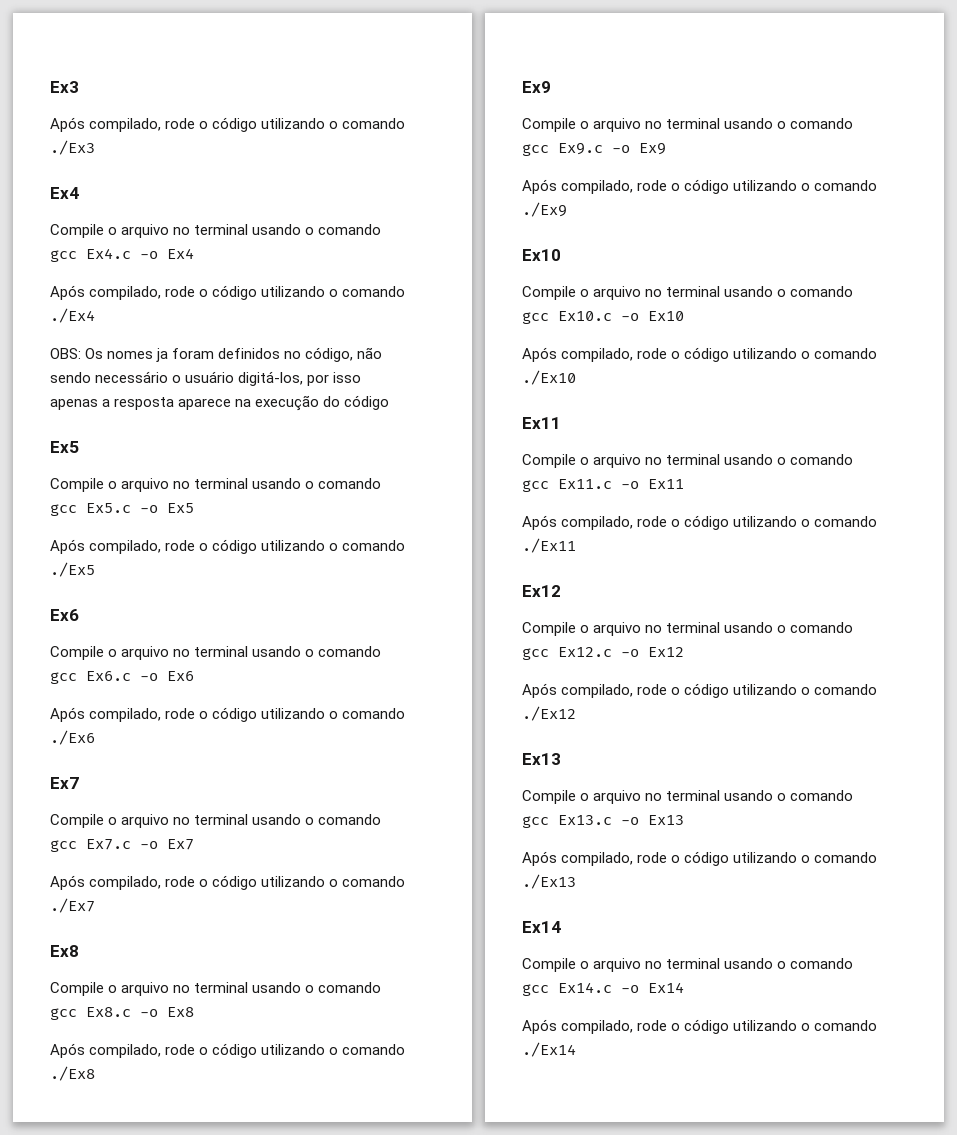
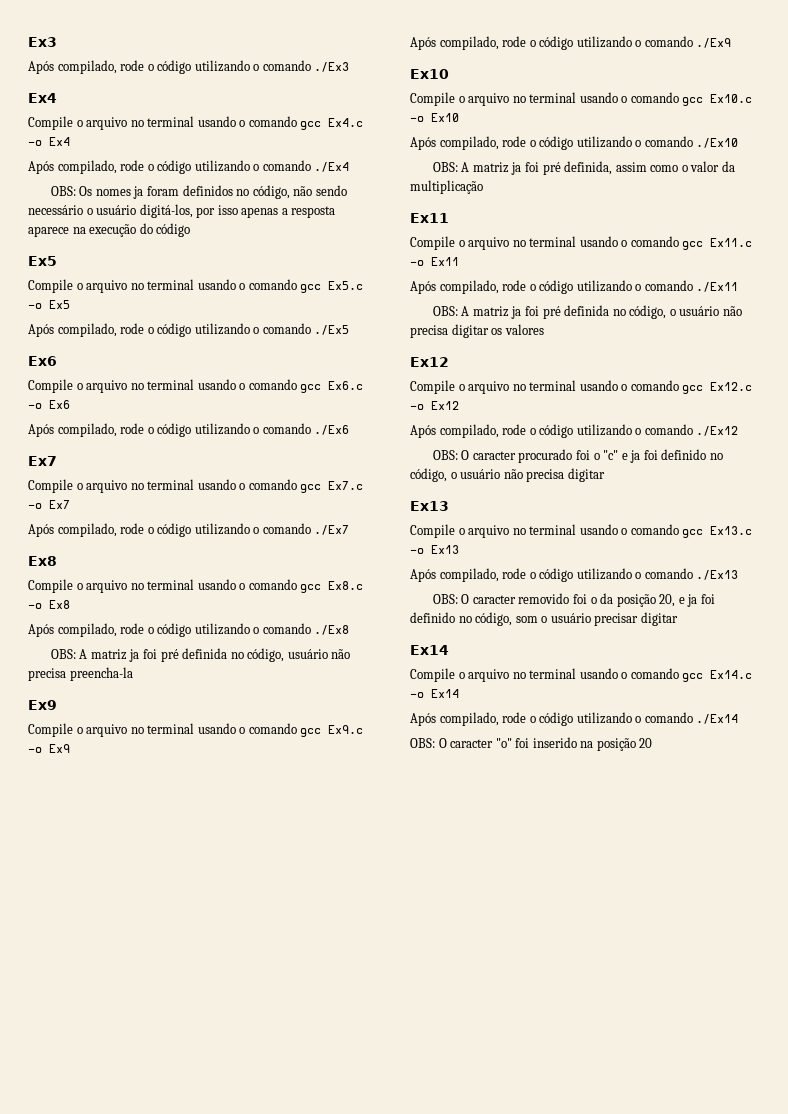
+ OBS: A matriz ja foi pré definida no código, usuário não precisa preencha-la
+ OBS: A matriz ja foi pré definida, assim como o valor da multiplicação
+ OBS: A matriz ja foi pré definida no código, o usuário não precisa digitar os valores
+ OBS: O caracter procurado foi o "c" e ja foi definido no código, o usuário não precisa digitar
+ OBS: O caracter removido foi o da posição 20, e ja foi definido no código, som o usuário precisar digitar
+ OBS: O caracter "o" foi inserido na posição 20

